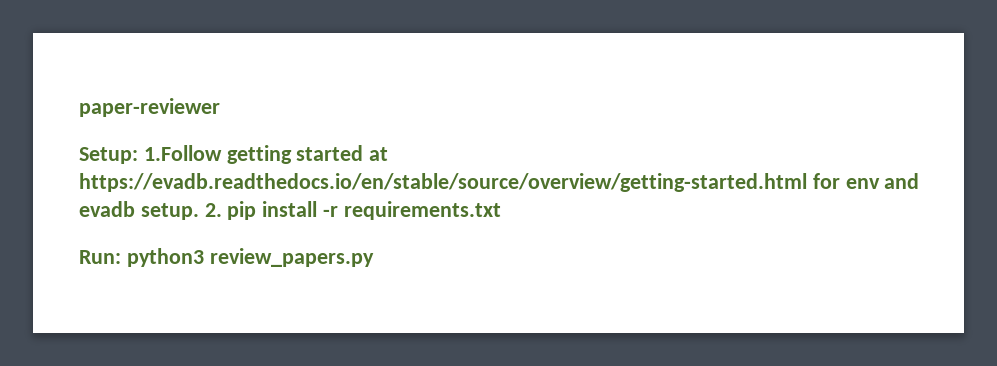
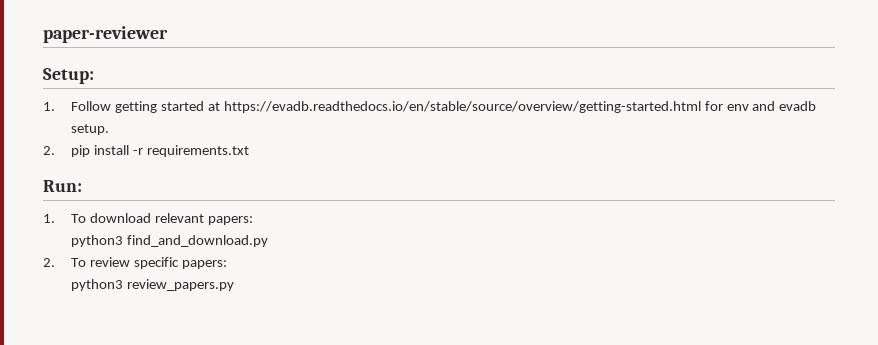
- Setup: 1.Follow getting started at https://evadb.readthedocs.io/en/stable/source/overview/getting-started.html for env and evadb setup. 2. pip install -r requirements.txt
+ Setup:
+ 1. Follow getting started at https://evadb.readthedocs.io/en/stable/source/overview/getting-started.html for env and evadb setup.
+ 2. pip install -r requirements.txt
- Run: python3 review_papers.py
+ Run:
+ 1. To download relevant papers:
+ python3 find_and_download.py
+ 2. To review specific papers:
+ python3 review_papers.py

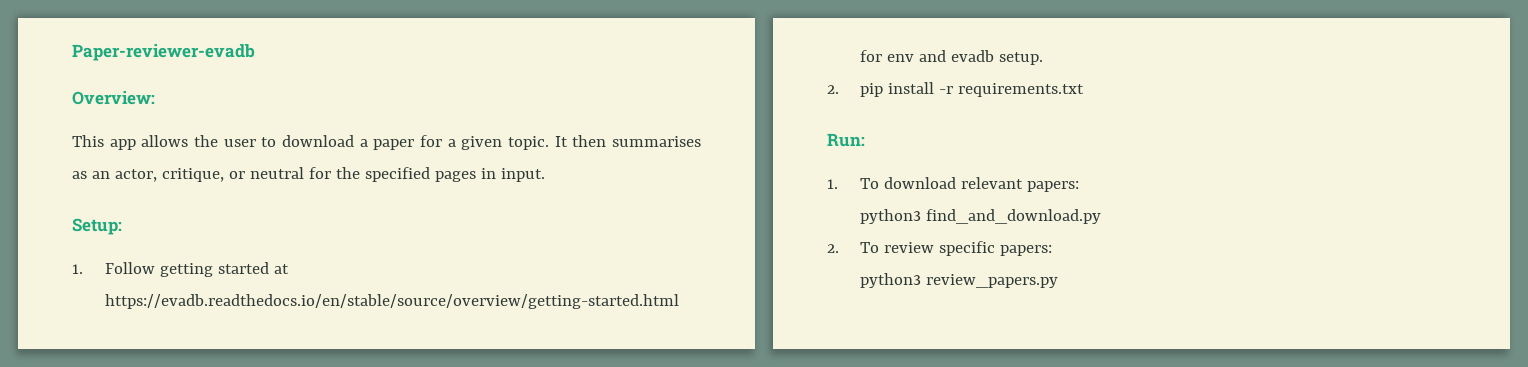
- paper-reviewer
+ Paper-reviewer-evadb
+ Overview:
+ This app allows the user to download a paper for a given topic. It then summarises as an actor, critique, or neutral for the specified pages in input.

